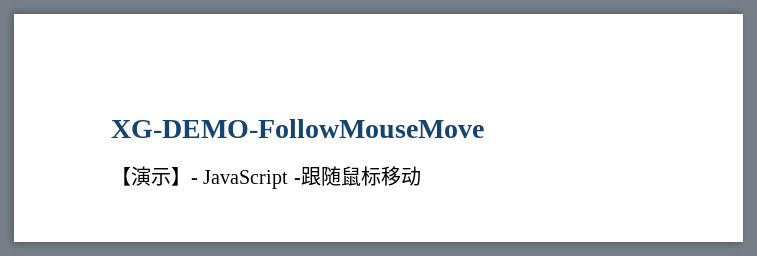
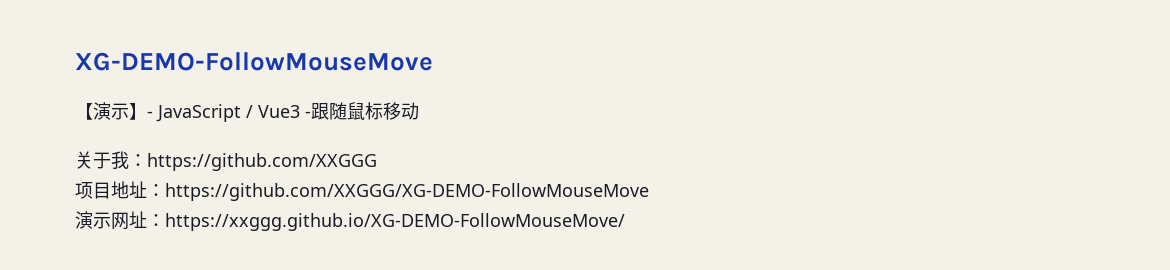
- 【演示】- JavaScript -跟随鼠标移动
+ 【演示】- JavaScript / Vue3 -跟随鼠标移动
+ 关于我：https://github.com/XXGGG
+ 项目地址：https://github.com/XXGGG/XG-DEMO-FollowMouseMove
+ 演示网址：https://xxggg.github.io/XG-DEMO-FollowMouseMove/

